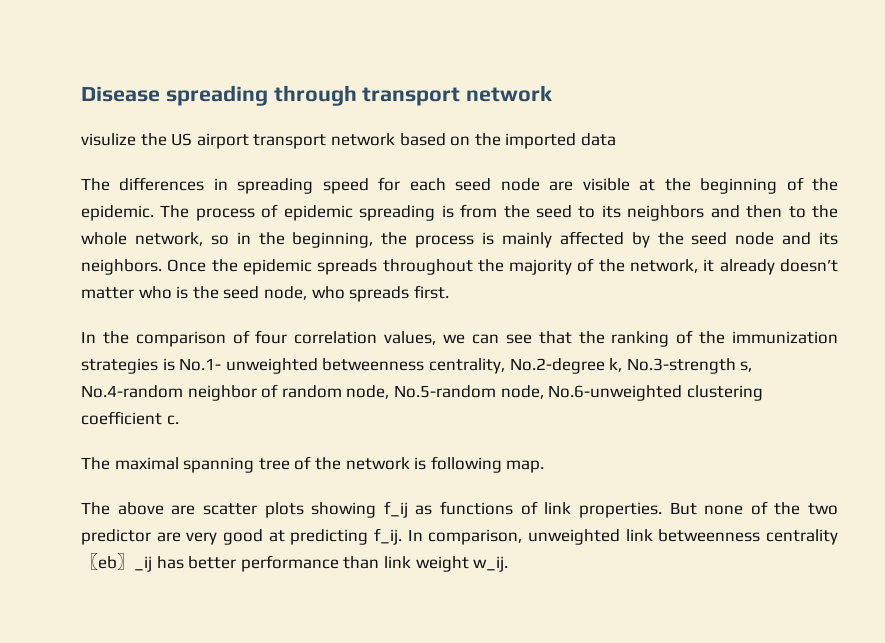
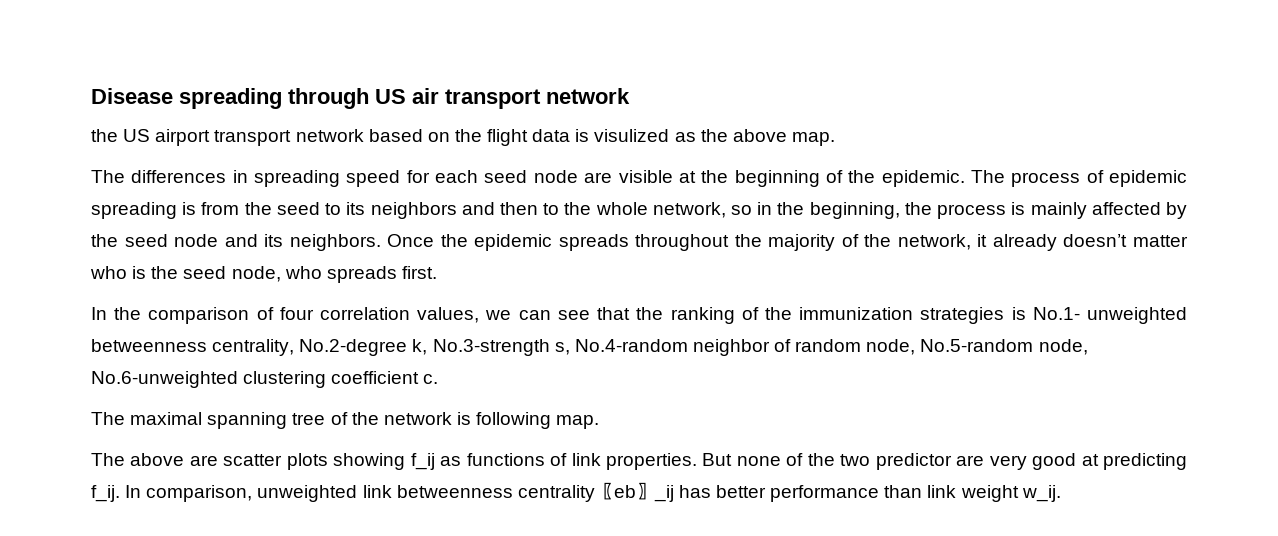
- Disease spreading through transport network
+ Disease spreading through US air transport network
- visulize the US airport transport network based on the imported data
+ the US airport transport network based on the flight data is visulized as the above map.

